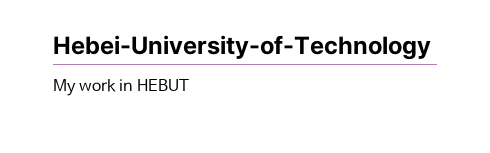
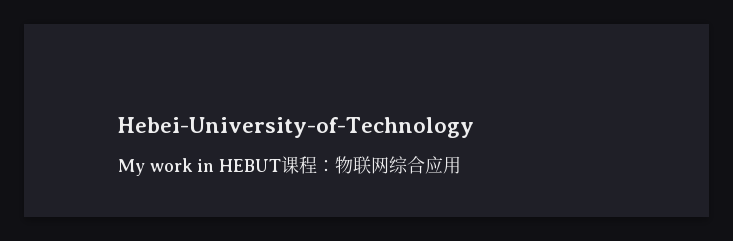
- My work in HEBUT
+ My work in HEBUT课程：物联网综合应用

